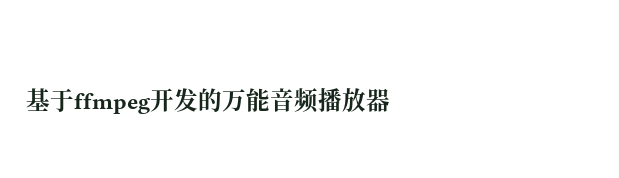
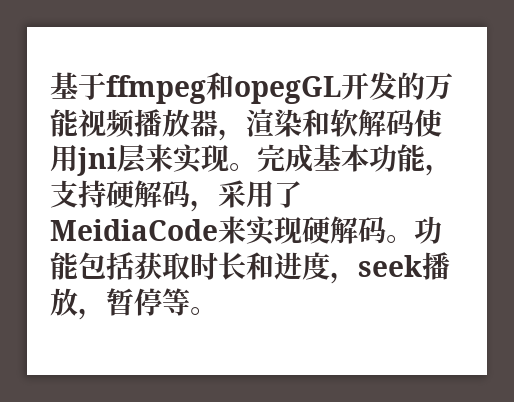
- 基于ffmpeg开发的万能音频播放器
+ 基于ffmpeg和opegGL开发的万能视频播放器，渲染和软解码使用jni层来实现。完成基本功能，支持硬解码，采用了MeidiaCode来实现硬解码。功能包括获取时长和进度，seek播放，暂停等。

